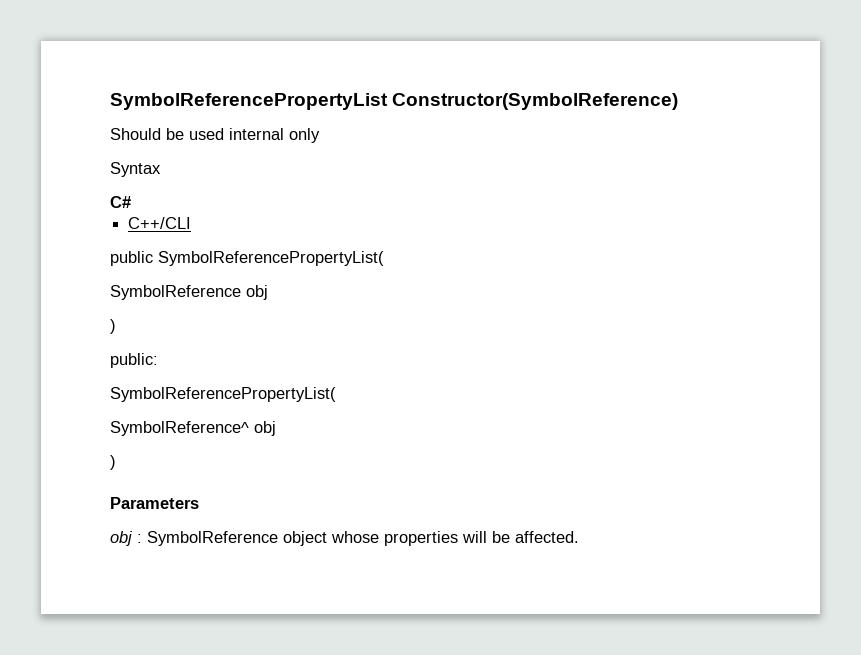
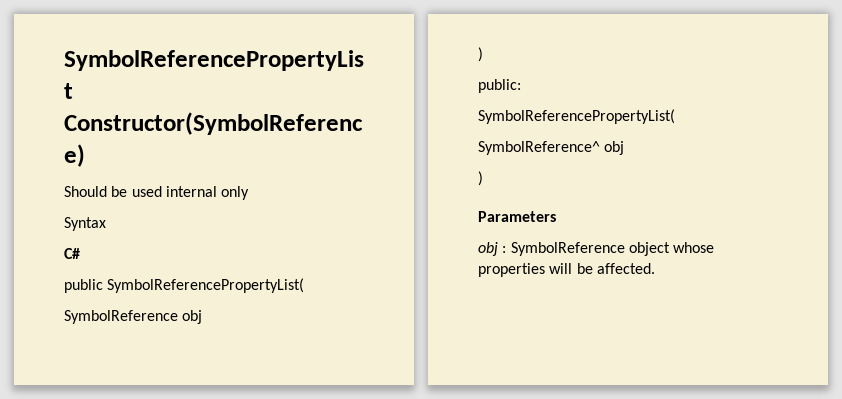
- C++/CLI

